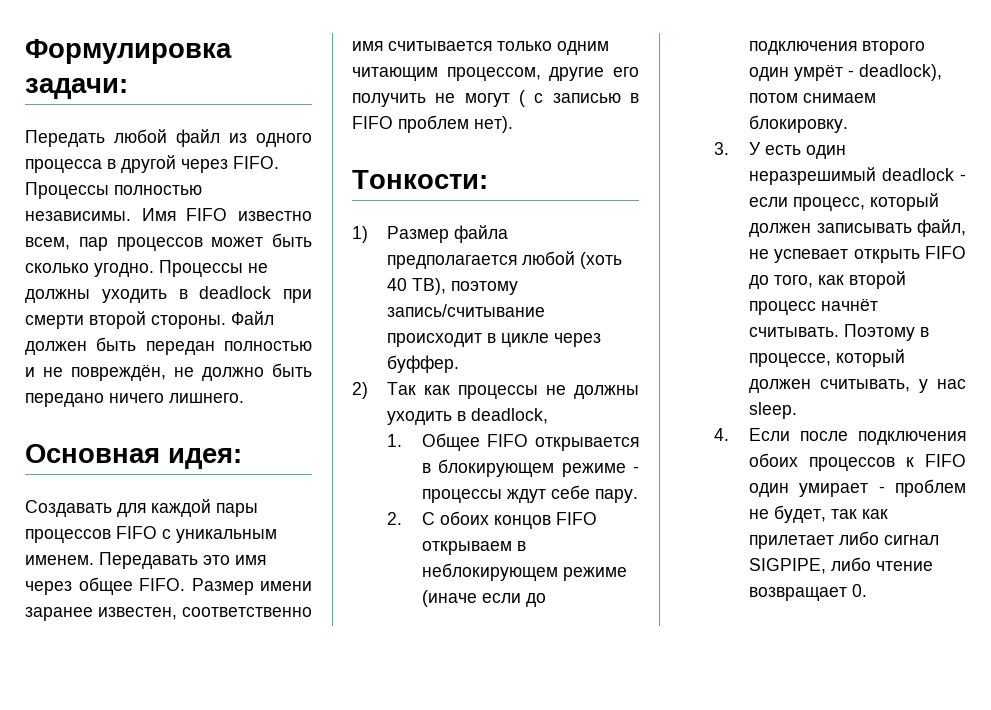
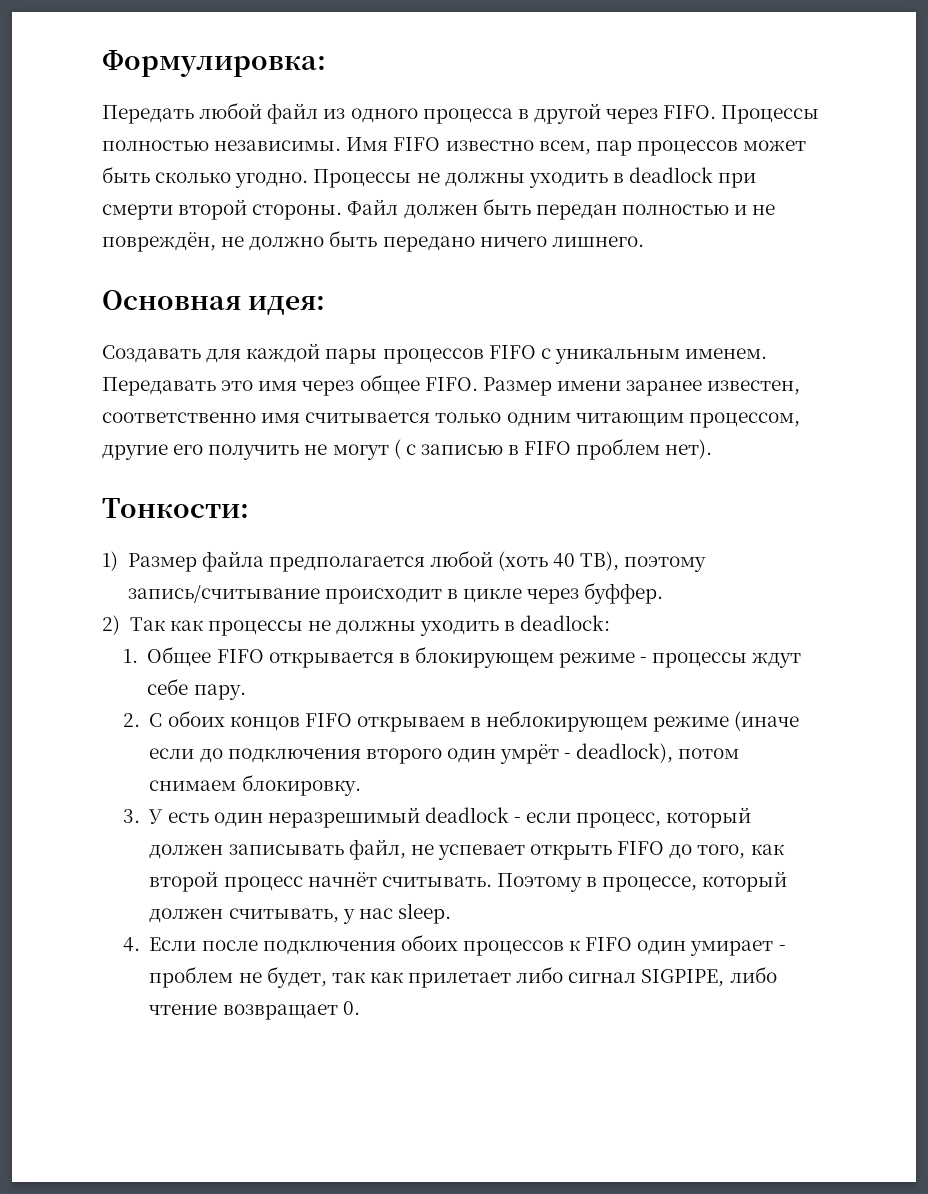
- Формулировка задачи:
+ Формулировка:
- 2) Так как процессы не должны уходить в deadlock,
+ 2) Так как процессы не должны уходить в deadlock:

